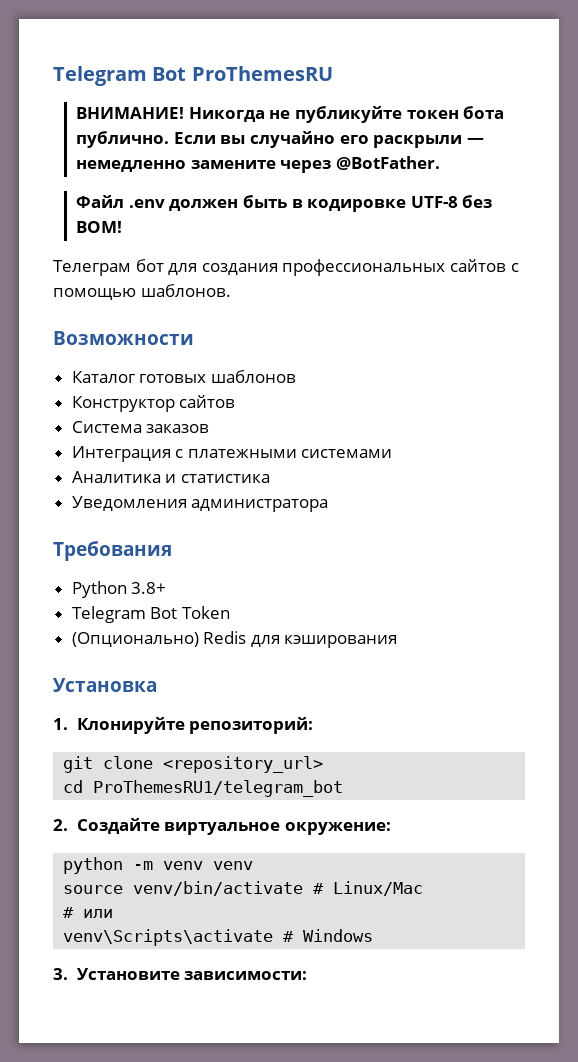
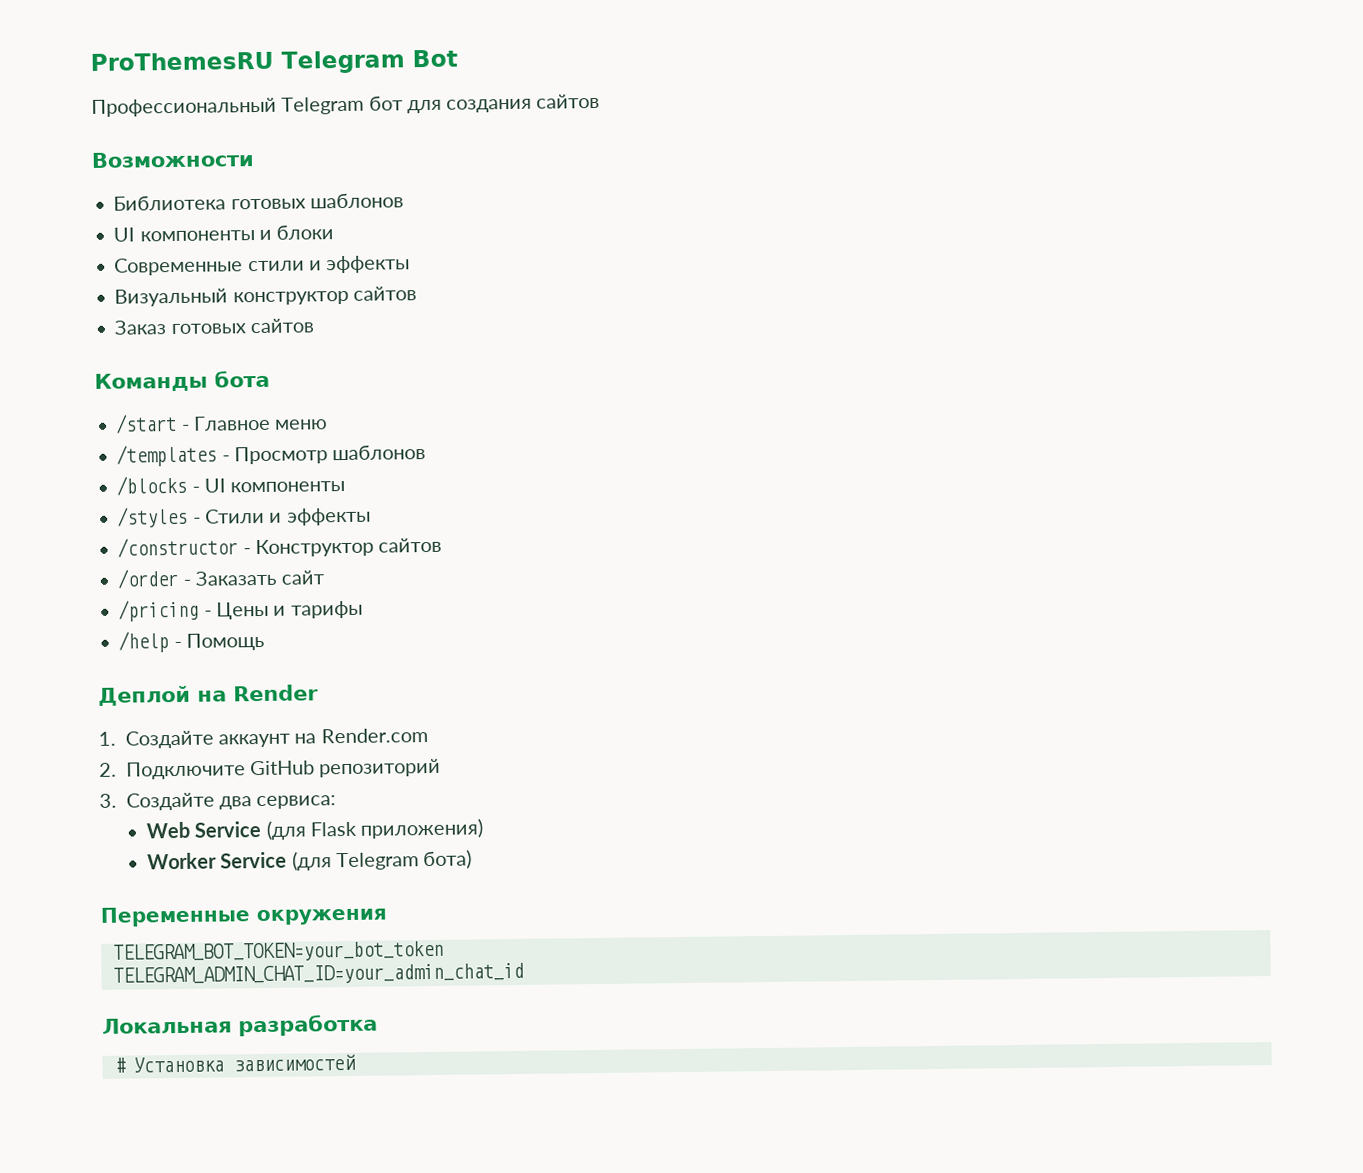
- Telegram Bot ProThemesRU
- ВНИМАНИЕ! Никогда не публикуйте токен бота публично. Если вы случайно его раскрыли — немедленно замените через @BotFather.
- Файл .env должен быть в кодировке UTF-8 без BOM!
- Телеграм бот для создания профессиональных сайтов с помощью шаблонов.
+ ProThemesRU Telegram Bot
+ Профессиональный Telegram бот для создания сайтов
- Каталог готовых шаблонов
+ Библиотека готовых шаблонов
- Конструктор сайтов
- Система заказов
- Интеграция с платежными системами
- Аналитика и статистика
- Уведомления администратора
- Требования
- Python 3.8+
- Telegram Bot Token
- (Опционально) Redis для кэширования
- Установка
- 1. Клонируйте репозиторий:
- git clone <repository_url>
- cd ProThemesRU1/telegram_bot
- 2. Создайте виртуальное окружение:
- python -m venv venv
- source venv/bin/activate # Linux/Mac
- # или
- venv\Scripts\activate # Windows
- 3. Установите зависимости:
+ UI компоненты и блоки
+ Современные стили и эффекты
+ Визуальный конструктор сайтов
+ Заказ готовых сайтов
+ Команды бота
+ /start - Главное меню
+ /templates - Просмотр шаблонов
+ /blocks - UI компоненты
+ /styles - Стили и эффекты
+ /constructor - Конструктор сайтов
+ /order - Заказать сайт
+ /pricing - Цены и тарифы
+ /help - Помощь
+ Деплой на Render
+ 1. Создайте аккаунт на Render.com
+ 2. Подключите GitHub репозиторий
+ 3. Создайте два сервиса:
+ Web Service (для Flask приложения)
+ Worker Service (для Telegram бота)
+ Переменные окружения
+ TELEGRAM_BOT_TOKEN=your_bot_token
+ TELEGRAM_ADMIN_CHAT_ID=your_admin_chat_id
+ Локальная разработка
+ # Установка зависимостей

